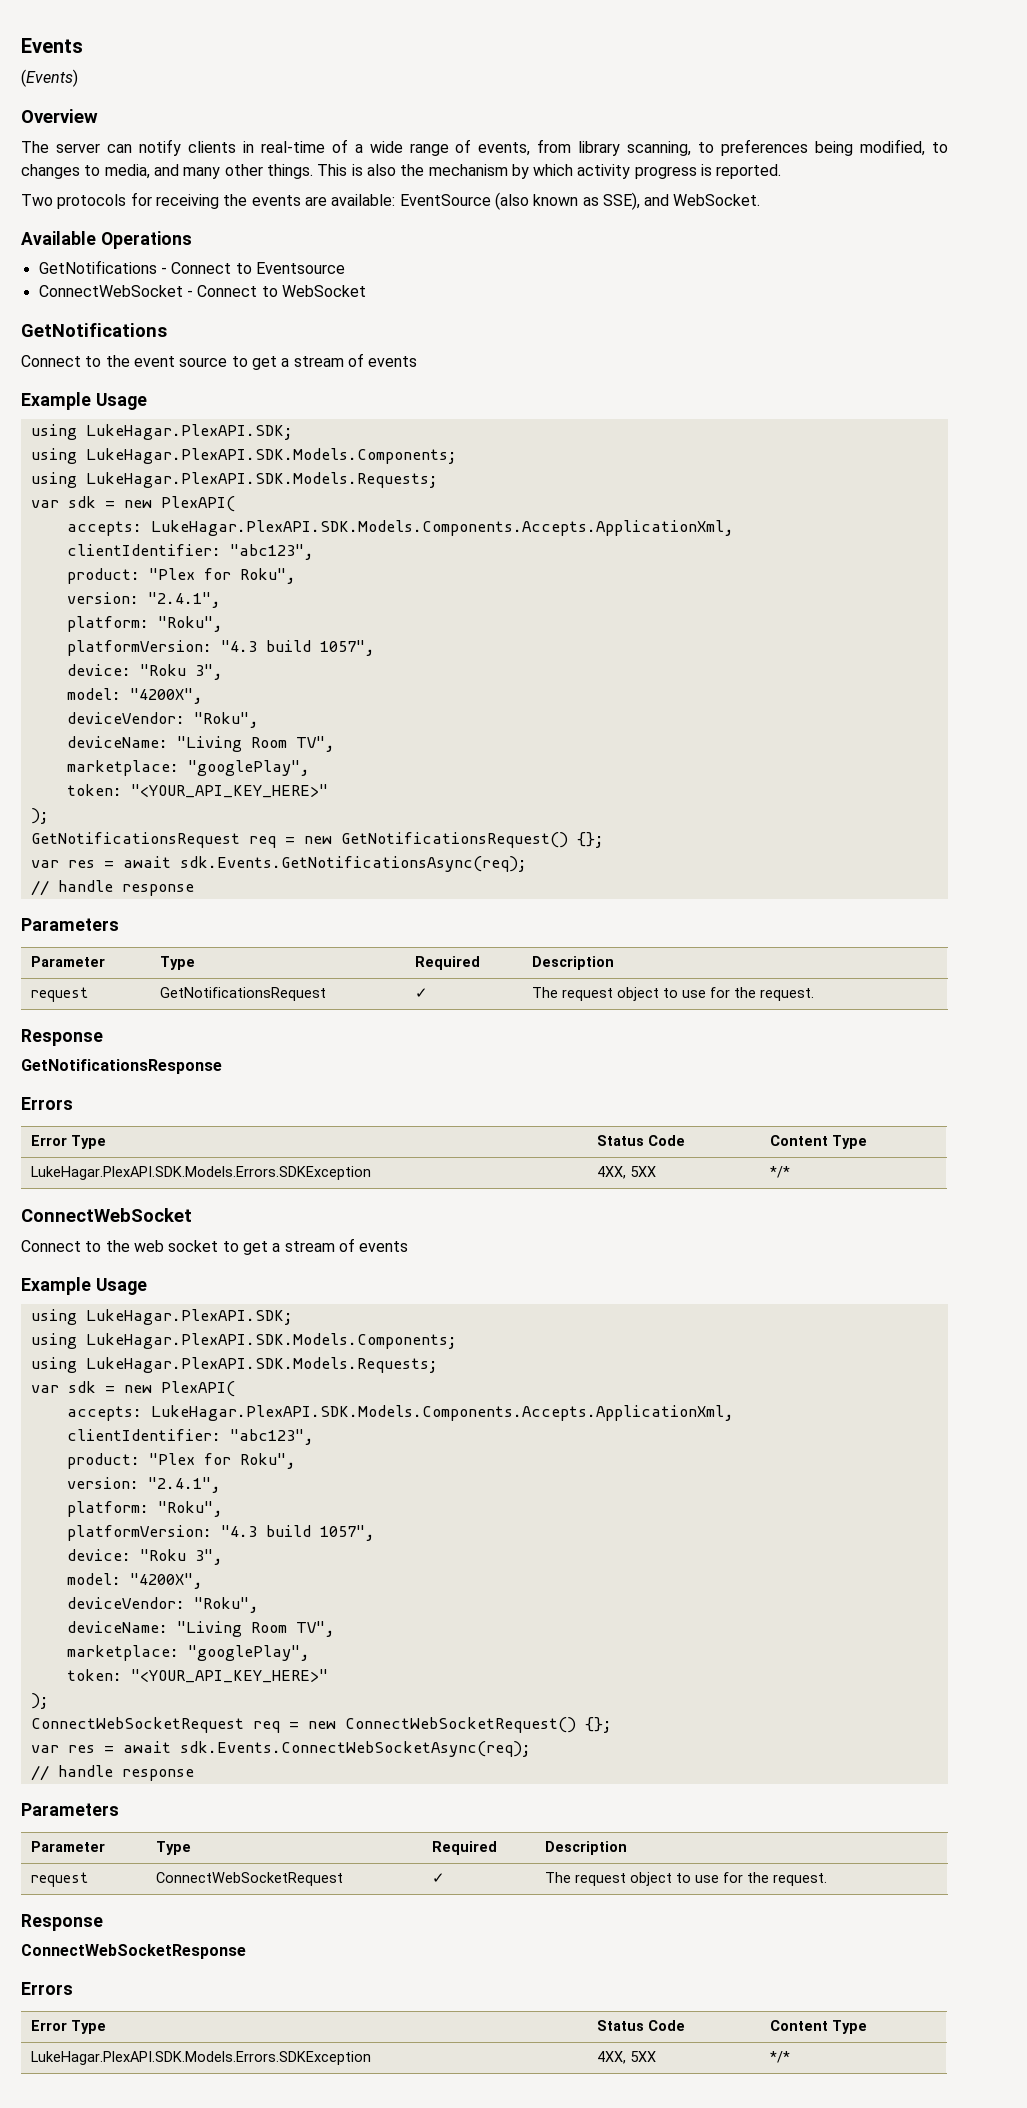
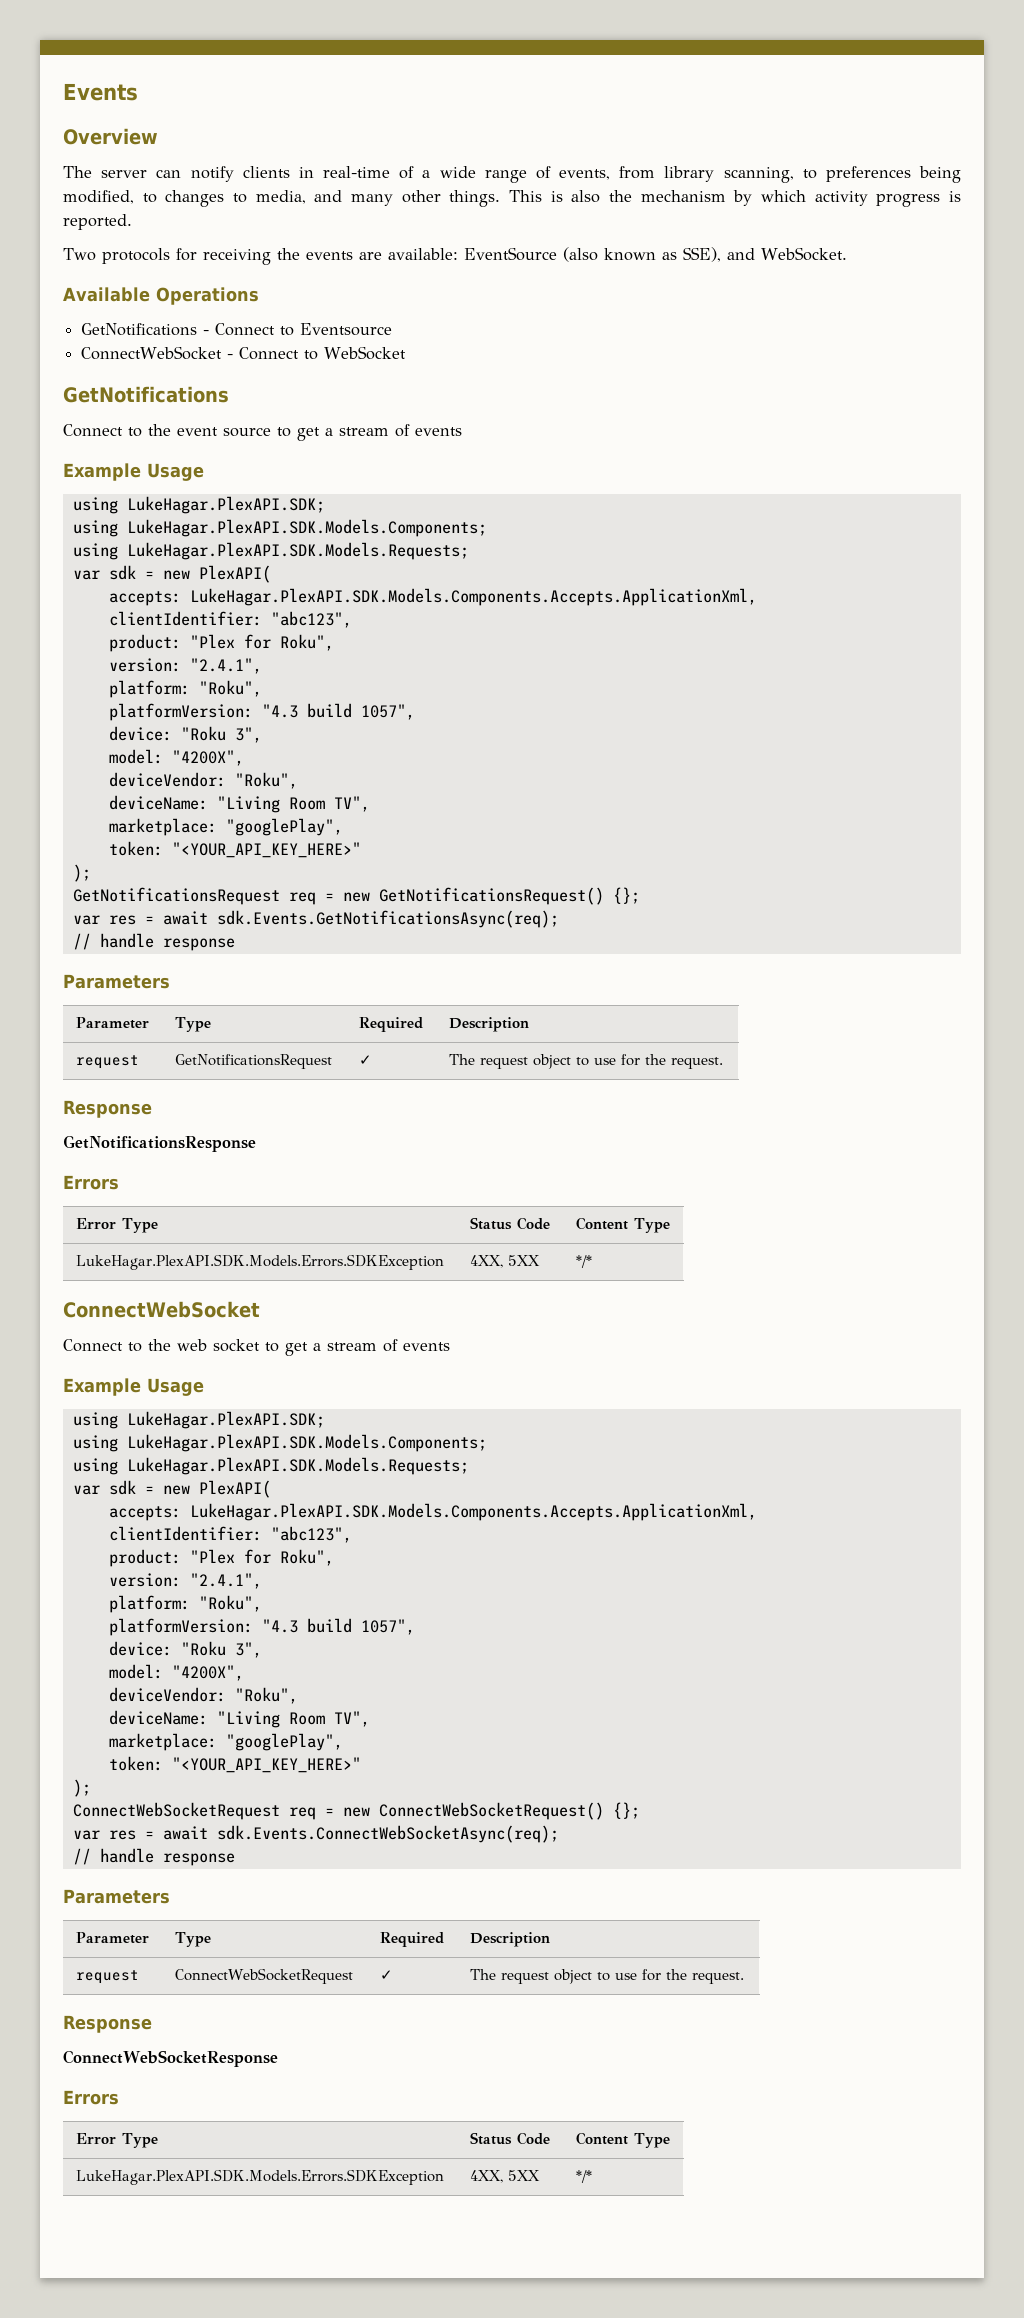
- (Events)

